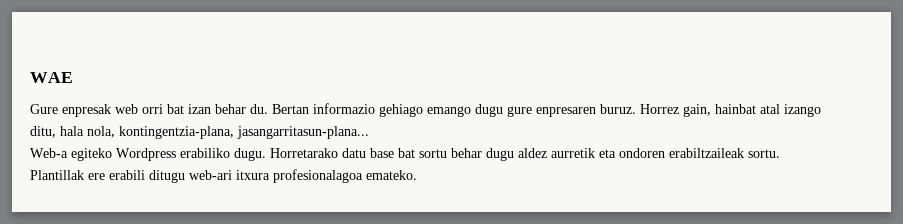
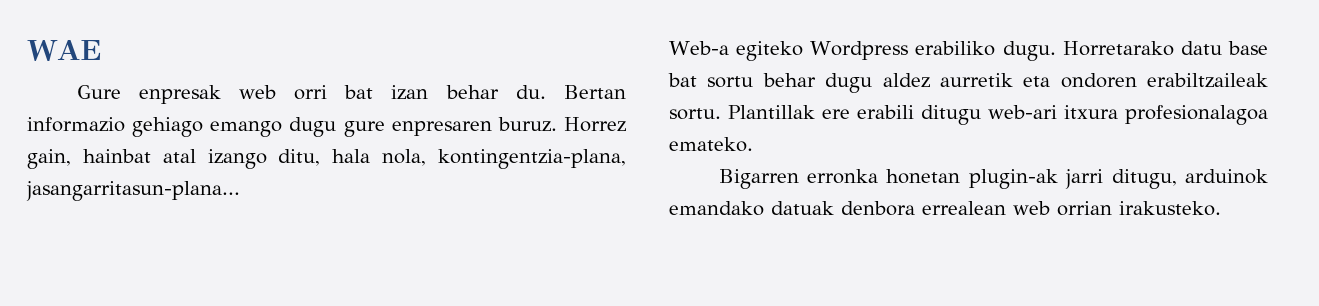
+ Bigarren erronka honetan plugin-ak jarri ditugu, arduinok emandako datuak denbora errealean web orrian irakusteko.

